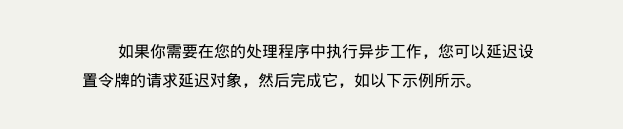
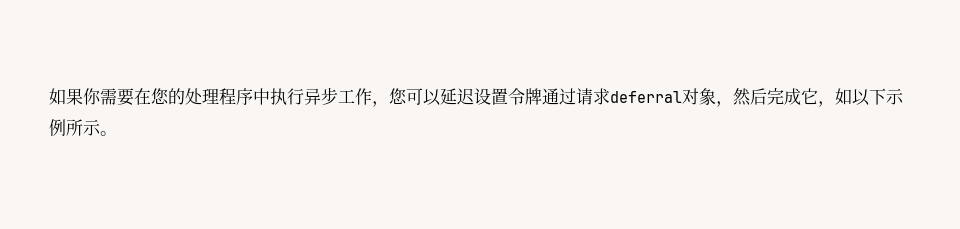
- 如果你需要在您的处理程序中执行异步工作，您可以延迟设置令牌的请求延迟对象，然后完成它，如以下示例所示。
+ 如果你需要在您的处理程序中执行异步工作，您可以延迟设置令牌通过请求deferral对象，然后完成它，如以下示例所示。

